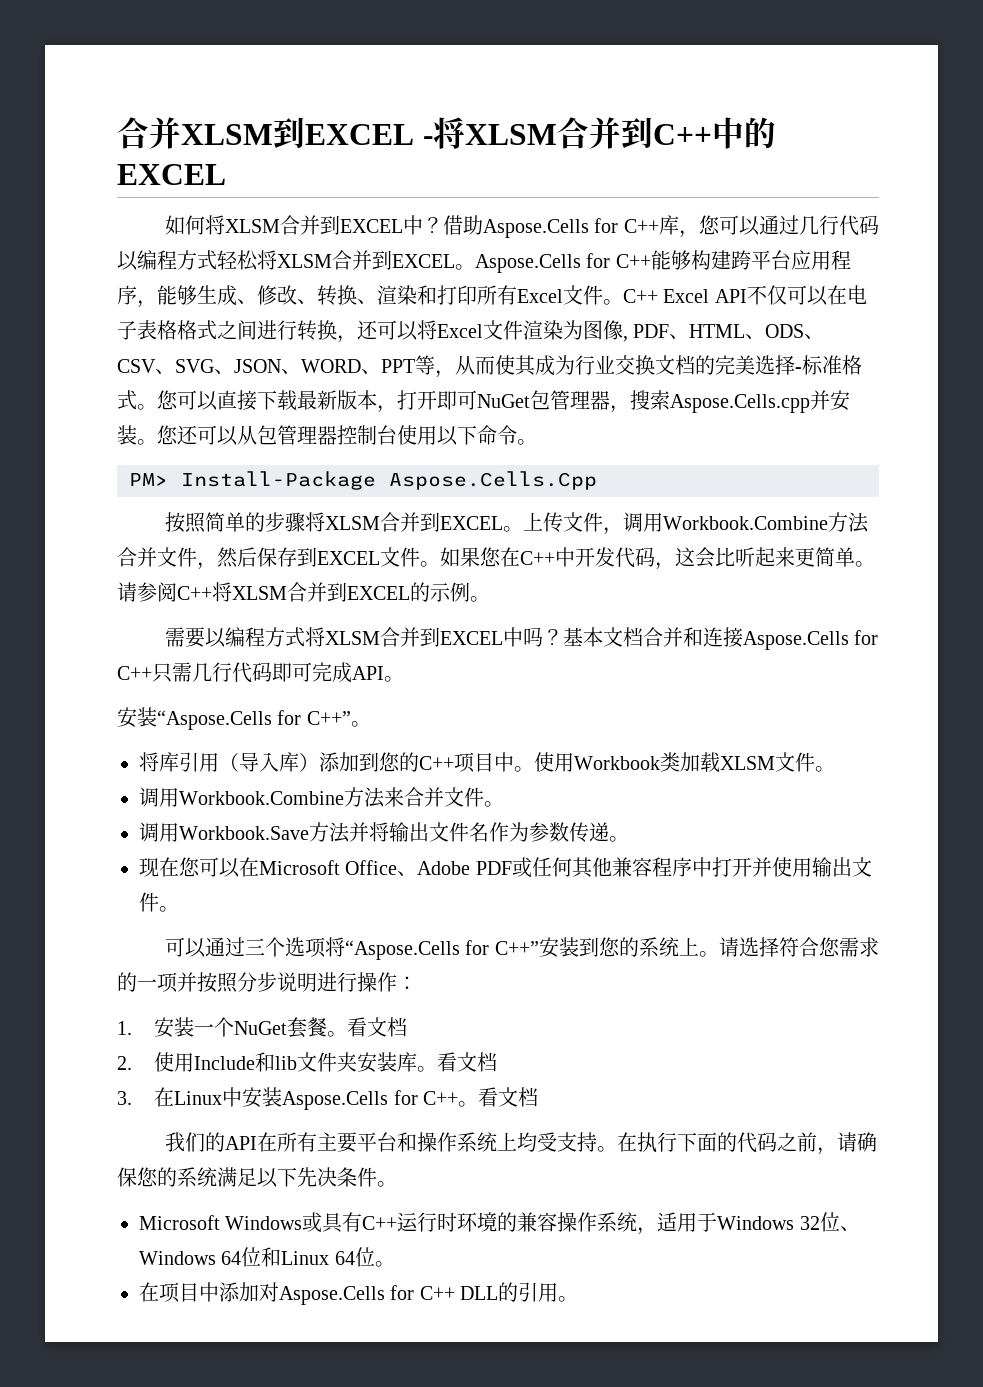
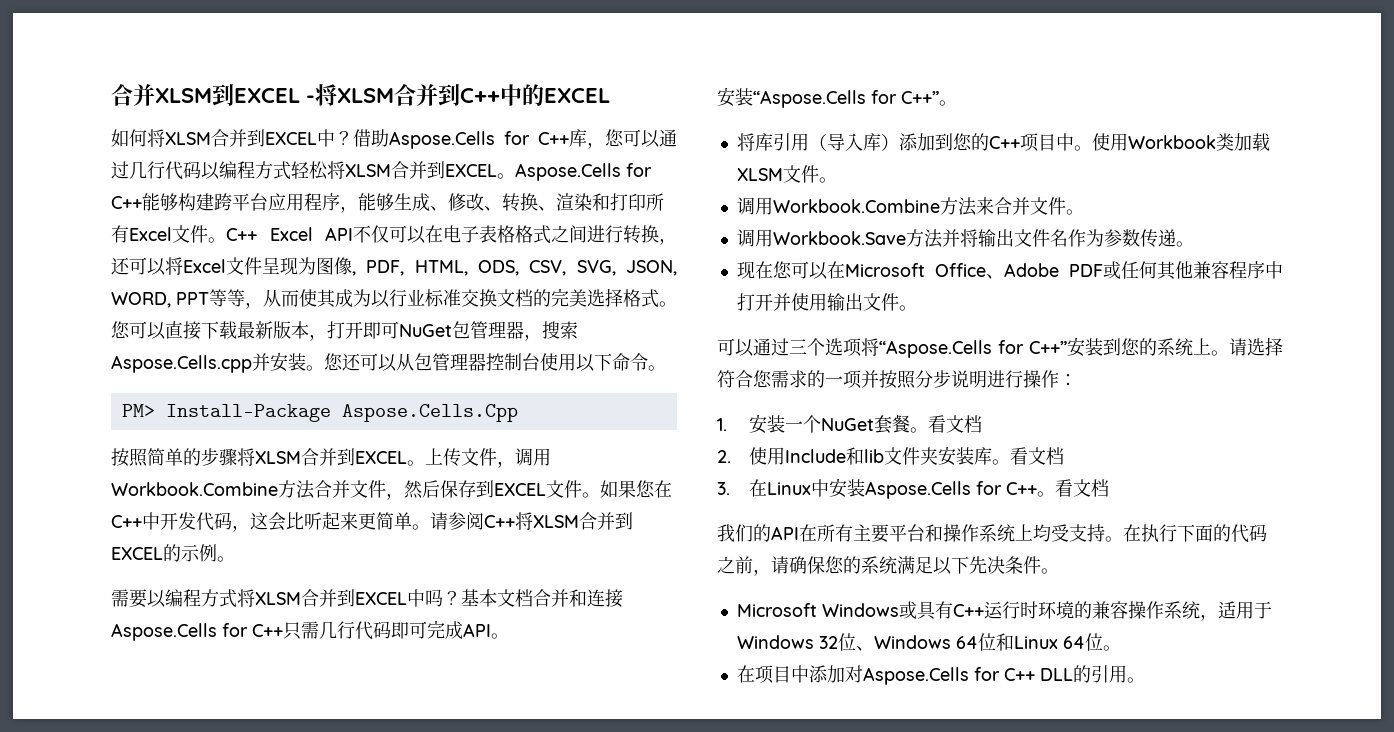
- C++ Excel API不仅可以在电子表格格式之间进行转换，还可以将Excel文件渲染为图像, PDF、HTML、ODS、CSV、SVG、JSON、WORD、PPT等，从而使其成为行业交换文档的完美选择-标准格式。
+ C++ Excel API不仅可以在电子表格格式之间进行转换，还可以将Excel文件呈现为图像, PDF, HTML, ODS, CSV, SVG, JSON, WORD, PPT等等，从而使其成为以行业标准交换文档的完美选择格式。

